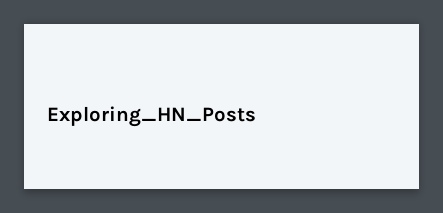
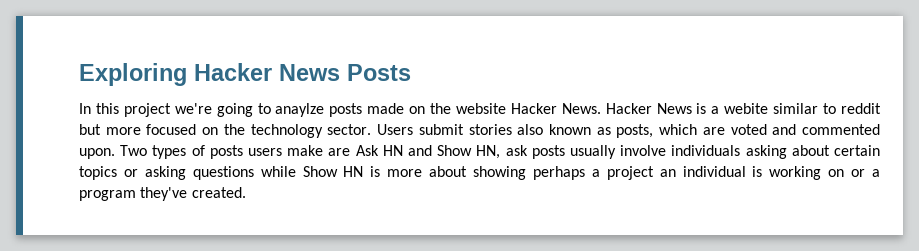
- Exploring_HN_Posts
+ Exploring Hacker News Posts
+ In this project we're going to anaylze posts made on the website Hacker News. Hacker News is a webite similar to reddit but more focused on the technology sector. Users submit stories also known as posts, which are voted and commented upon. Two types of posts users make are Ask HN and Show HN, ask posts usually involve individuals asking about certain topics or asking questions while Show HN is more about showing perhaps a project an individual is working on or a program they've created.

